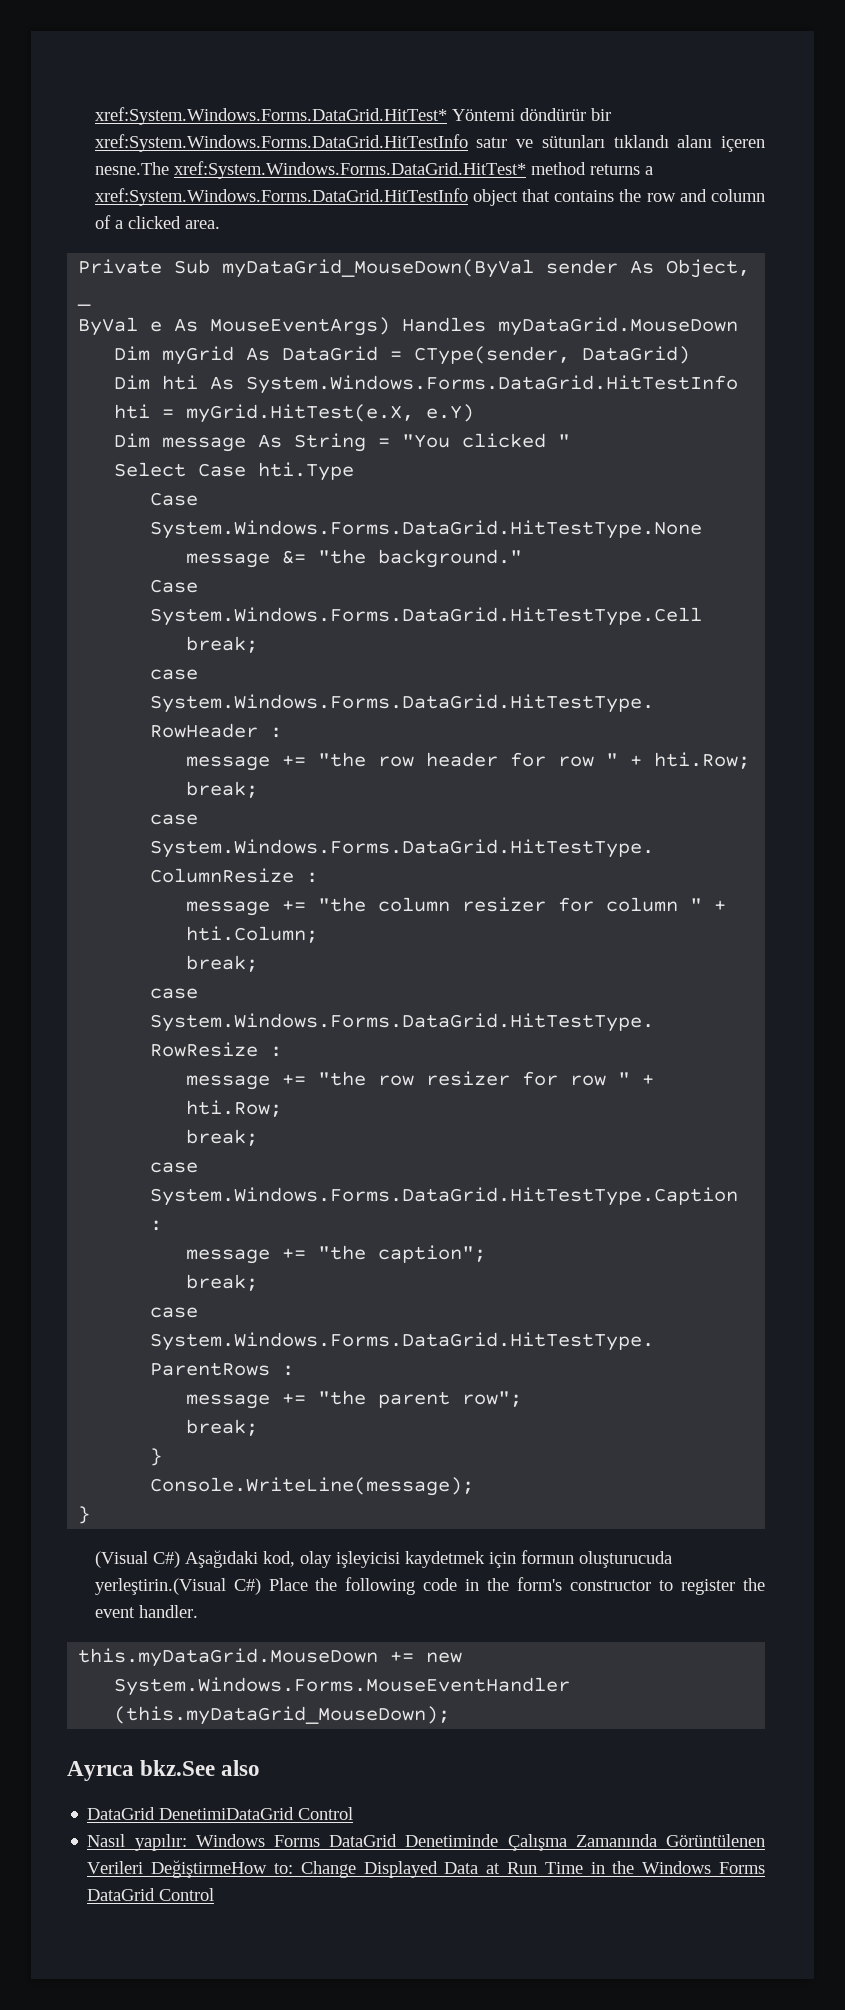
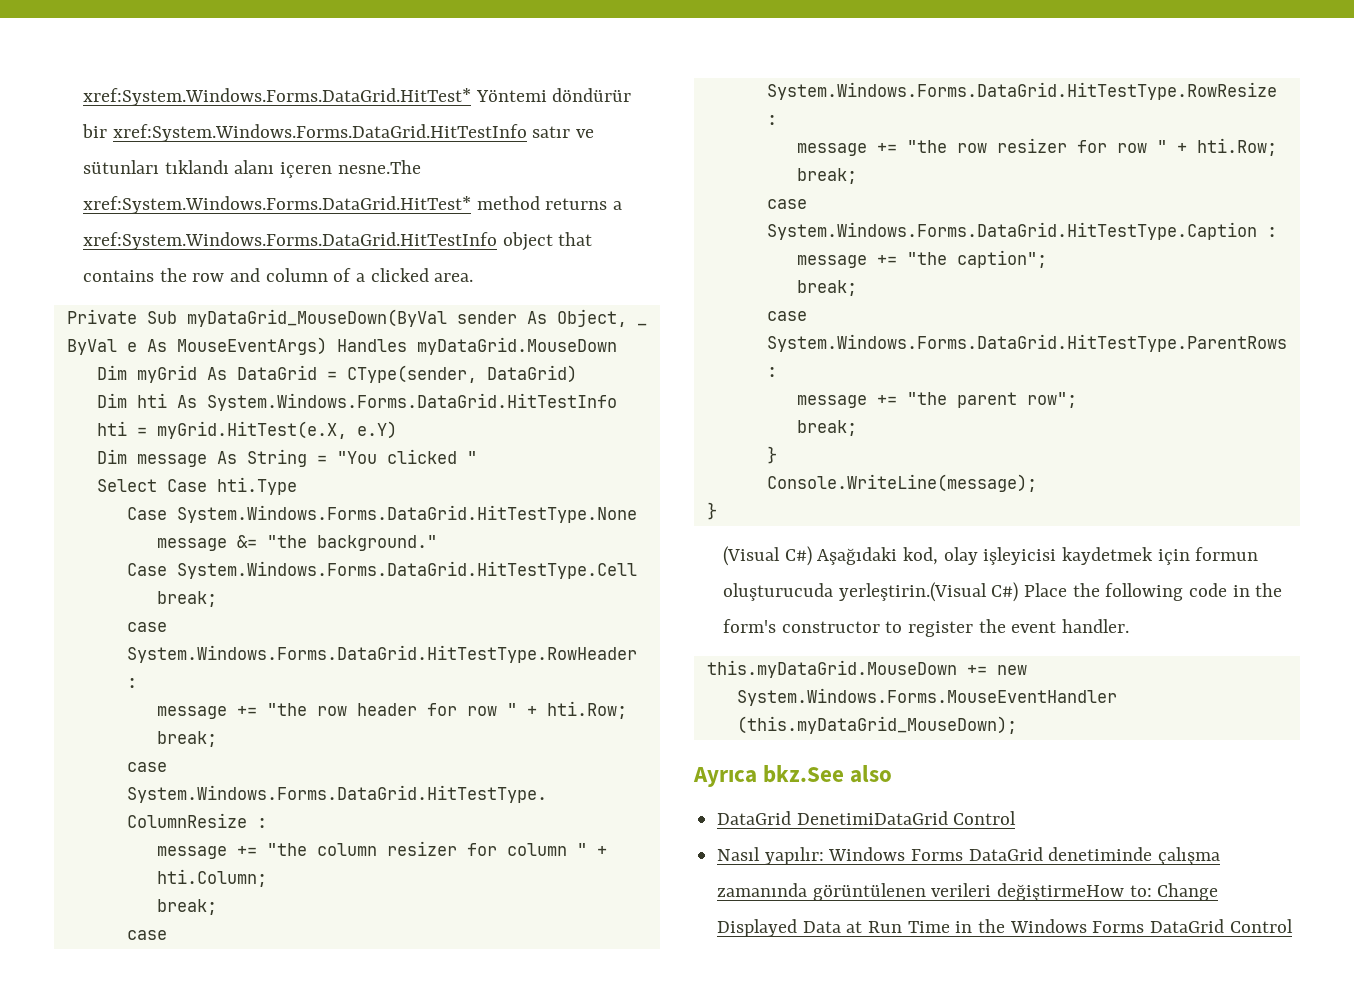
- Nasıl yapılır: Windows Forms DataGrid Denetiminde Çalışma Zamanında Görüntülenen Verileri DeğiştirmeHow to: Change Displayed Data at Run Time in the Windows Forms DataGrid Control
+ Nasıl yapılır: Windows Forms DataGrid denetiminde çalışma zamanında görüntülenen verileri değiştirmeHow to: Change Displayed Data at Run Time in the Windows Forms DataGrid Control

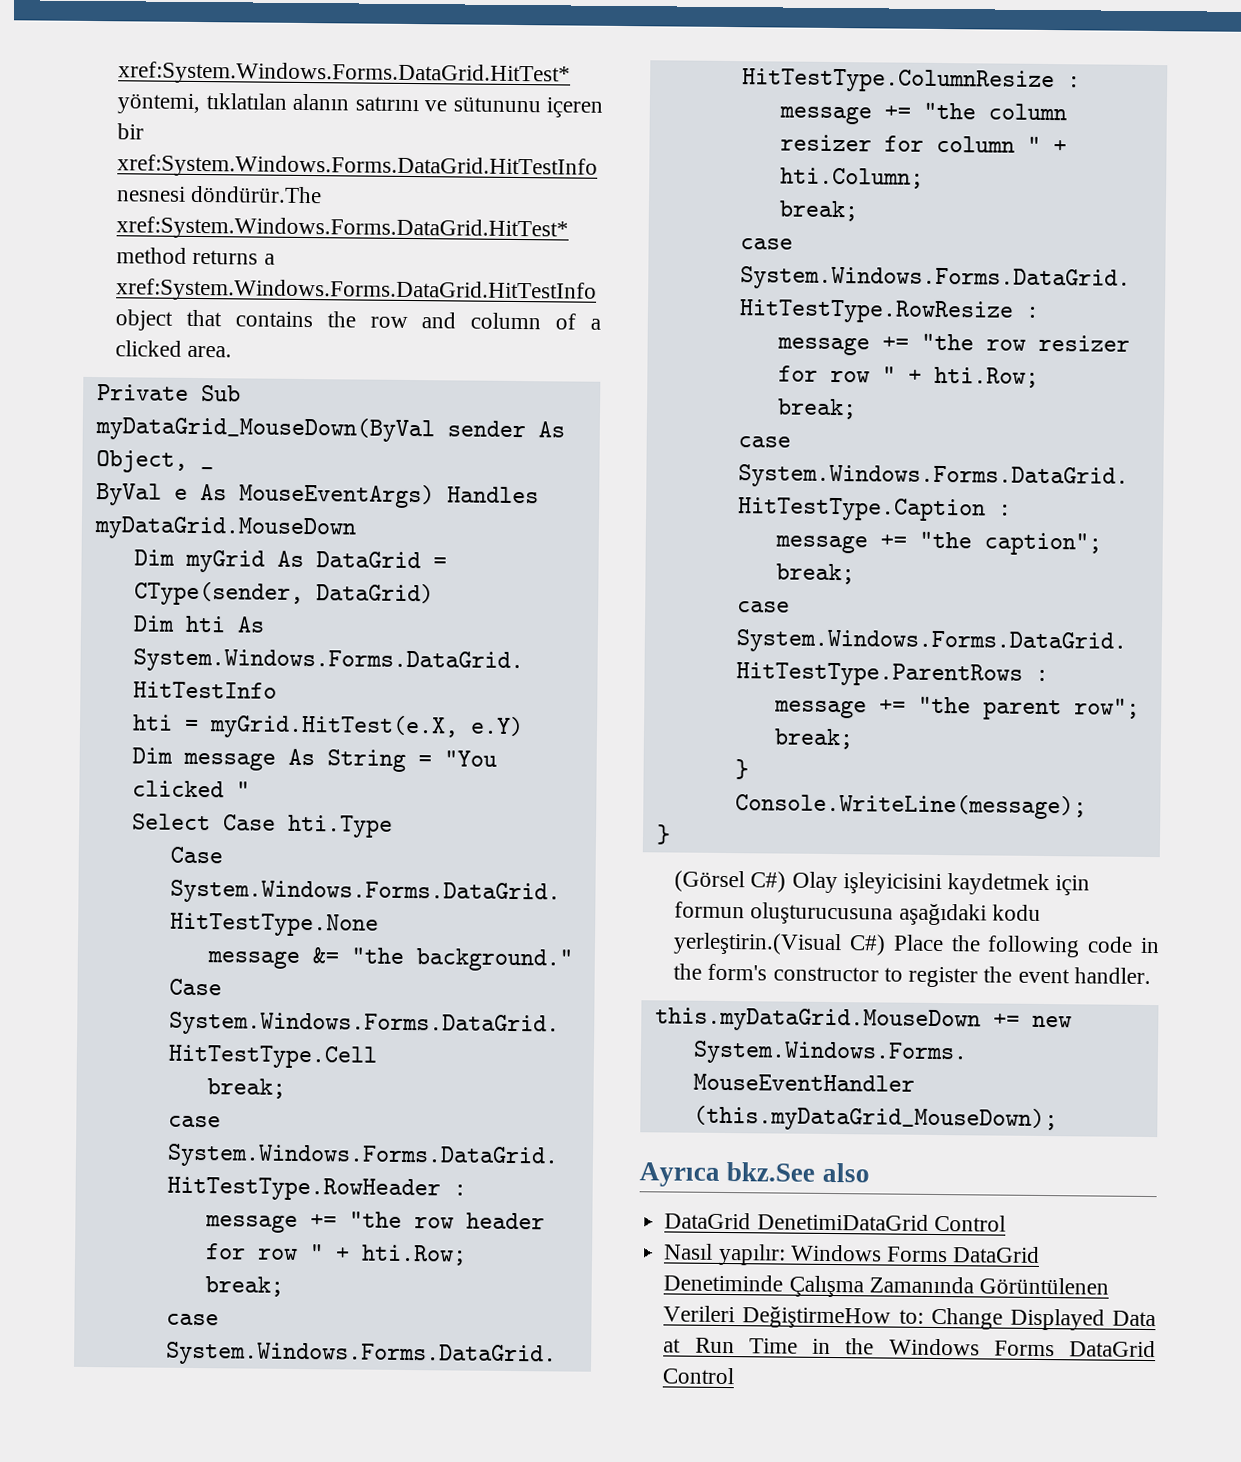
- xref:System.Windows.Forms.DataGrid.HitTest* Yöntemi döndürür bir xref:System.Windows.Forms.DataGrid.HitTestInfo satır ve sütunları tıklandı alanı içeren nesne.The xref:System.Windows.Forms.DataGrid.HitTest* method returns a xref:System.Windows.Forms.DataGrid.HitTestInfo object that contains the row and column of a clicked area.
+ xref:System.Windows.Forms.DataGrid.HitTest* yöntemi, tıklatılan alanın satırını ve sütununu içeren bir xref:System.Windows.Forms.DataGrid.HitTestInfo nesnesi döndürür.The xref:System.Windows.Forms.DataGrid.HitTest* method returns a xref:System.Windows.Forms.DataGrid.HitTestInfo object that contains the row and column of a clicked area.
- (Visual C#) Aşağıdaki kod, olay işleyicisi kaydetmek için formun oluşturucuda yerleştirin.(Visual C#) Place the following code in the form's constructor to register the event handler.
+ (Görsel C#) Olay işleyicisini kaydetmek için formun oluşturucusuna aşağıdaki kodu yerleştirin.(Visual C#) Place the following code in the form's constructor to register the event handler.
- Nasıl yapılır: Windows Forms DataGrid denetiminde çalışma zamanında görüntülenen verileri değiştirmeHow to: Change Displayed Data at Run Time in the Windows Forms DataGrid Control
+ Nasıl yapılır: Windows Forms DataGrid Denetiminde Çalışma Zamanında Görüntülenen Verileri DeğiştirmeHow to: Change Displayed Data at Run Time in the Windows Forms DataGrid Control

